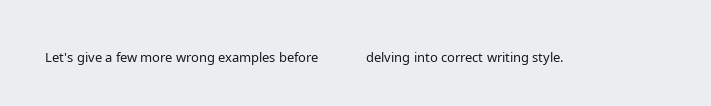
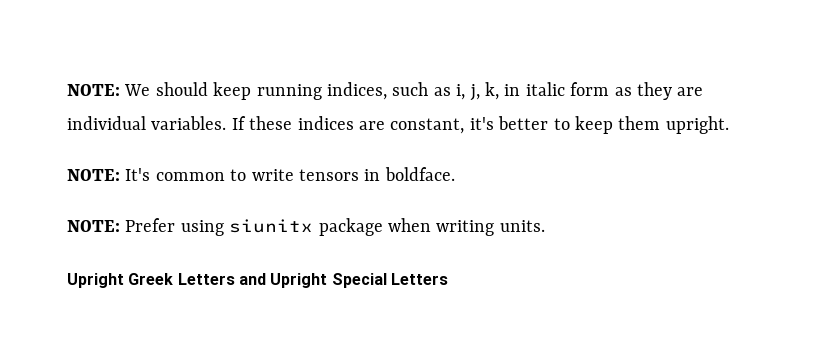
- Let's give a few more wrong examples before delving into correct writing style.
+ NOTE: We should keep running indices, such as i, j, k, in italic form as they are individual variables. If these indices are constant, it's better to keep them upright.
+ NOTE: It's common to write tensors in boldface.
+ NOTE: Prefer using siunitx package when writing units.
+ Upright Greek Letters and Upright Special Letters

